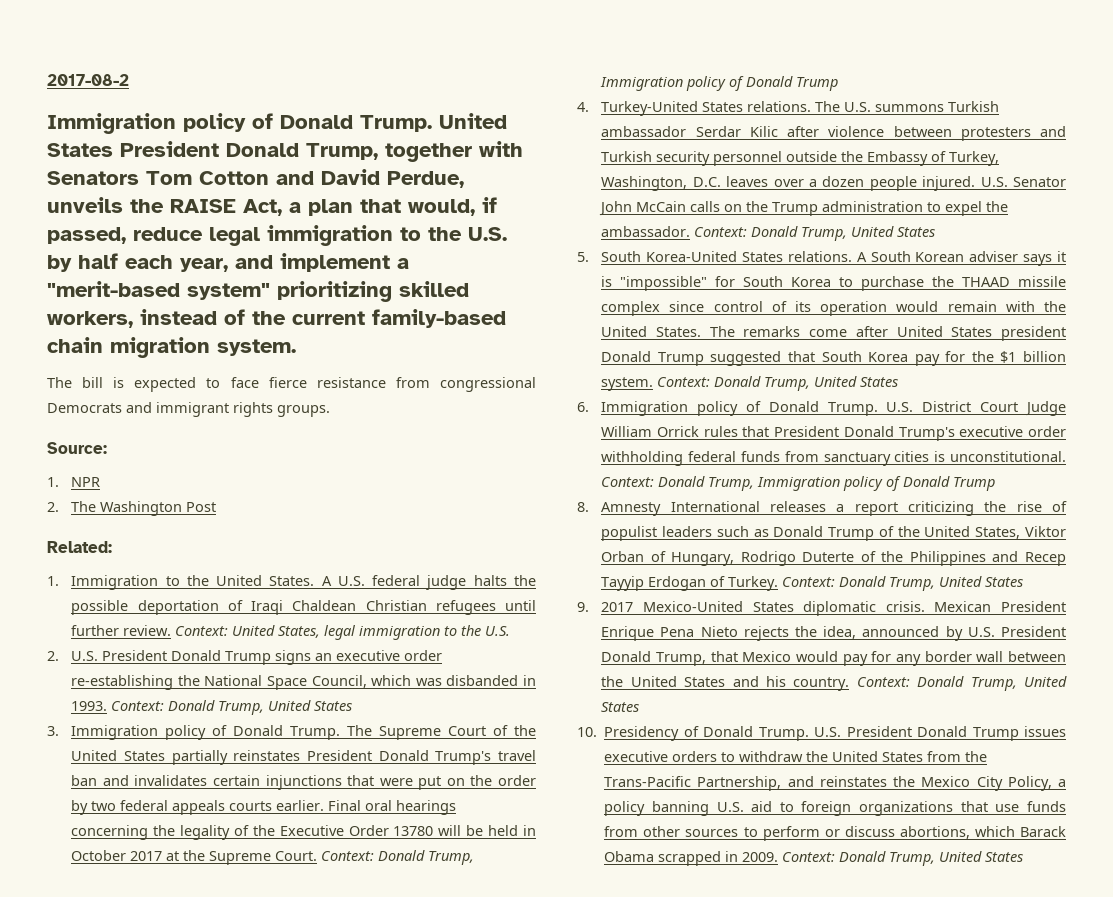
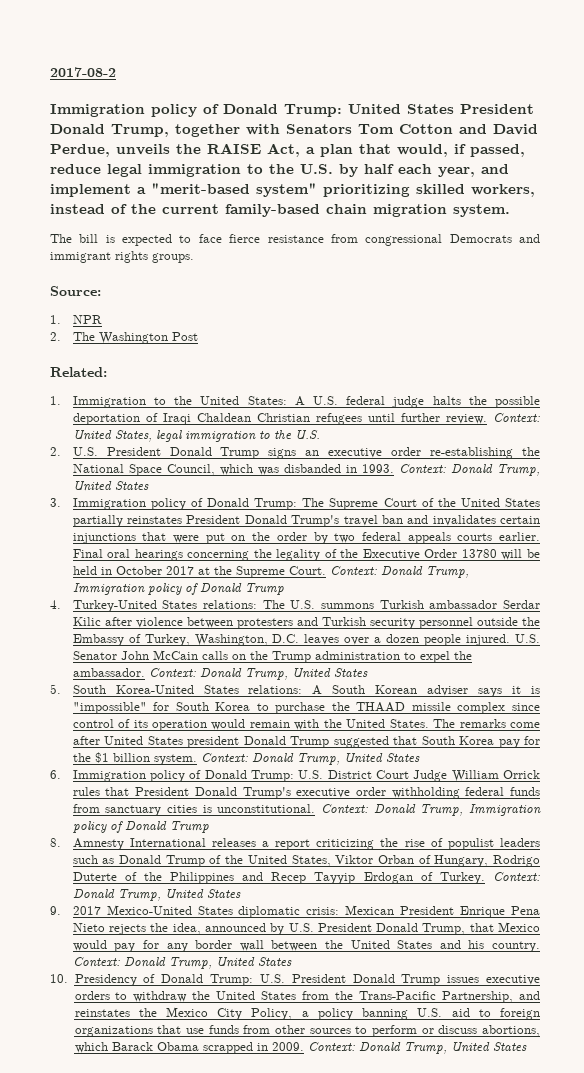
- Immigration policy of Donald Trump. United States President Donald Trump, together with Senators Tom Cotton and David Perdue, unveils the RAISE Act, a plan that would, if passed, reduce legal immigration to the U.S. by half each year, and implement a "merit-based system" prioritizing skilled workers, instead of the current family-based chain migration system.
+ Immigration policy of Donald Trump: United States President Donald Trump, together with Senators Tom Cotton and David Perdue, unveils the RAISE Act, a plan that would, if passed, reduce legal immigration to the U.S. by half each year, and implement a "merit-based system" prioritizing skilled workers, instead of the current family-based chain migration system.
- 1. Immigration to the United States. A U.S. federal judge halts the possible deportation of Iraqi Chaldean Christian refugees until further review.
+ 1. Immigration to the United States: A U.S. federal judge halts the possible deportation of Iraqi Chaldean Christian refugees until further review.
- 3. Immigration policy of Donald Trump. The Supreme Court of the United States partially reinstates President Donald Trump's travel ban and invalidates certain injunctions that were put on the order by two federal appeals courts earlier.
+ 3. Immigration policy of Donald Trump: The Supreme Court of the United States partially reinstates President Donald Trump's travel ban and invalidates certain injunctions that were put on the order by two federal appeals courts earlier.
- 4. Turkey-United States relations. The U.S. summons Turkish ambassador Serdar Kilic after violence between protesters and Turkish security personnel outside the Embassy of Turkey, Washington, D.C. leaves over a dozen people injured.
+ 4. Turkey-United States relations: The U.S. summons Turkish ambassador Serdar Kilic after violence between protesters and Turkish security personnel outside the Embassy of Turkey, Washington, D.C. leaves over a dozen people injured.
- 5. South Korea-United States relations. A South Korean adviser says it is "impossible" for South Korea to purchase the THAAD missile complex since control of its operation would remain with the United States.
+ 5. South Korea-United States relations: A South Korean adviser says it is "impossible" for South Korea to purchase the THAAD missile complex since control of its operation would remain with the United States.
- 6. Immigration policy of Donald Trump. U.S. District Court Judge William Orrick rules that President Donald Trump's executive order withholding federal funds from sanctuary cities is unconstitutional.
+ 6. Immigration policy of Donald Trump: U.S. District Court Judge William Orrick rules that President Donald Trump's executive order withholding federal funds from sanctuary cities is unconstitutional.
- 9. 2017 Mexico-United States diplomatic crisis. Mexican President Enrique Pena Nieto rejects the idea, announced by U.S. President Donald Trump, that Mexico would pay for any border wall between the United States and his country.
+ 9. 2017 Mexico-United States diplomatic crisis: Mexican President Enrique Pena Nieto rejects the idea, announced by U.S. President Donald Trump, that Mexico would pay for any border wall between the United States and his country.
- 10. Presidency of Donald Trump. U.S. President Donald Trump issues executive orders to withdraw the United States from the Trans-Pacific Partnership, and reinstates the Mexico City Policy, a policy banning U.S. aid to foreign organizations that use funds from other sources to perform or discuss abortions, which Barack Obama scrapped in 2009.
+ 10. Presidency of Donald Trump: U.S. President Donald Trump issues executive orders to withdraw the United States from the Trans-Pacific Partnership, and reinstates the Mexico City Policy, a policy banning U.S. aid to foreign organizations that use funds from other sources to perform or discuss abortions, which Barack Obama scrapped in 2009.

